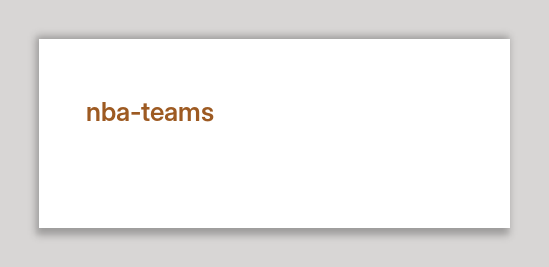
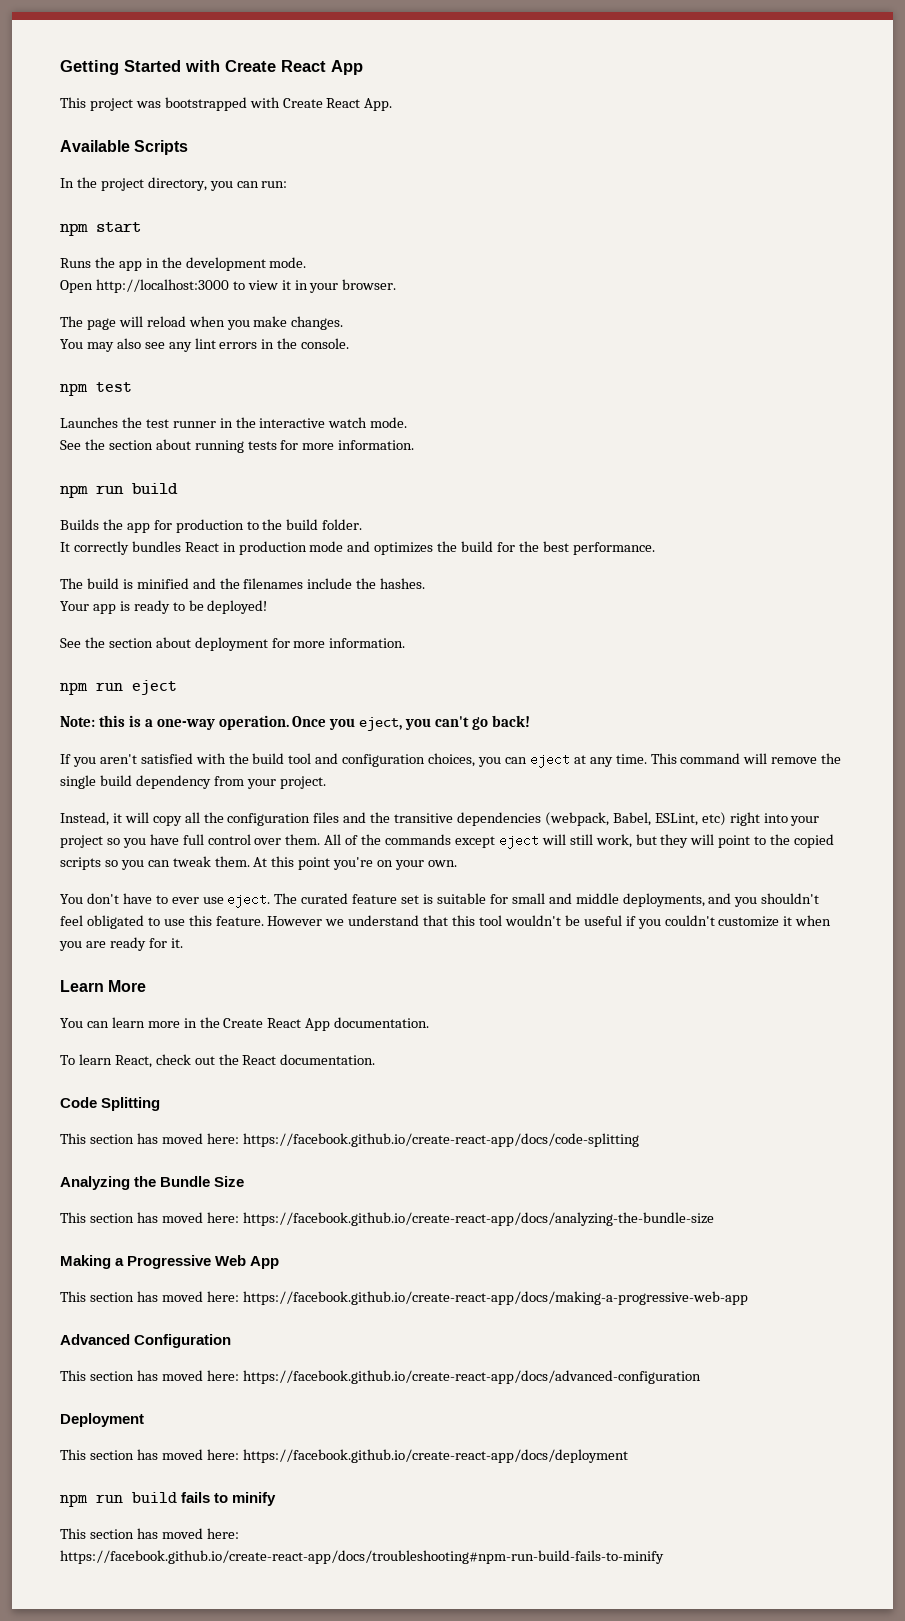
- nba-teams
+ Getting Started with Create React App
+ This project was bootstrapped with Create React App.
+ Available Scripts
+ In the project directory, you can run:
+ npm start
+ Runs the app in the development mode.
+ Open http://localhost:3000 to view it in your browser.
+ The page will reload when you make changes.
+ You may also see any lint errors in the console.
+ npm test
+ Launches the test runner in the interactive watch mode.
+ See the section about running tests for more information.
+ npm run build
+ Builds the app for production to the build folder.
+ It correctly bundles React in production mode and optimizes the build for the best performance.
+ The build is minified and the filenames include the hashes.
+ Your app is ready to be deployed!
+ See the section about deployment for more information.
+ npm run eject
+ Note: this is a one-way operation. Once you eject, you can't go back!
+ If you aren't satisfied with the build tool and configuration choices, you can eject at any time. This command will remove the single build dependency from your project.
+ Instead, it will copy all the configuration files and the transitive dependencies (webpack, Babel, ESLint, etc) right into your project so you have full control over them. All of the commands except eject will still work, but they will point to the copied scripts so you can tweak them. At this point you're on your own.
+ You don't have to ever use eject. The curated feature set is suitable for small and middle deployments, and you shouldn't feel obligated to use this feature. However we understand that this tool wouldn't be useful if you couldn't customize it when you are ready for it.
+ Learn More
+ You can learn more in the Create React App documentation.
+ To learn React, check out the React documentation.
+ Code Splitting
+ This section has moved here: https://facebook.github.io/create-react-app/docs/code-splitting
+ Analyzing the Bundle Size
+ This section has moved here: https://facebook.github.io/create-react-app/docs/analyzing-the-bundle-size
+ Making a Progressive Web App
+ This section has moved here: https://facebook.github.io/create-react-app/docs/making-a-progressive-web-app
+ Advanced Configuration
+ This section has moved here: https://facebook.github.io/create-react-app/docs/advanced-configuration
+ Deployment
+ This section has moved here: https://facebook.github.io/create-react-app/docs/deployment
+ npm run build fails to minify
+ This section has moved here: https://facebook.github.io/create-react-app/docs/troubleshooting#npm-run-build-fails-to-minify

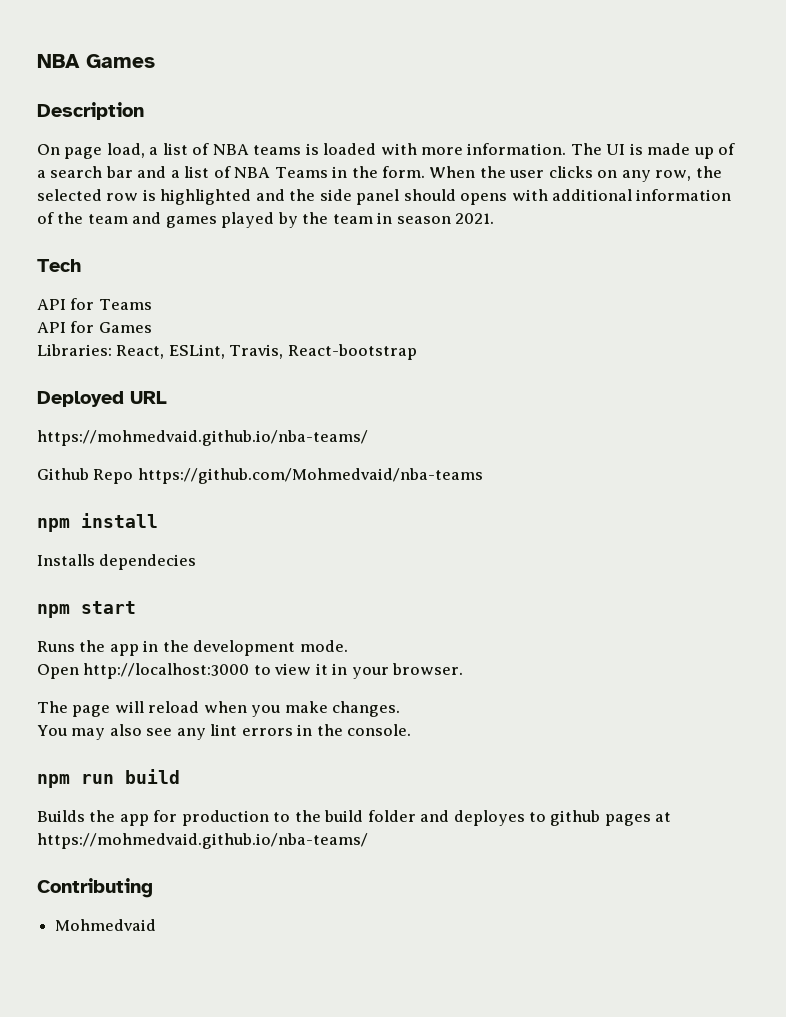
- Getting Started with Create React App
- This project was bootstrapped with Create React App.
- Available Scripts
- In the project directory, you can run:
+ NBA Games
+ Description
+ On page load, a list of NBA teams is loaded with more information. The UI is made up of a search bar and a list of NBA Teams in the form. When the user clicks on any row, the selected row is highlighted and the side panel should opens with additional information of the team and games played by the team in season 2021.
+ Tech
+ API for Teams
+ API for Games
+ Libraries: React, ESLint, Travis, React-bootstrap
+ Deployed URL
+ https://mohmedvaid.github.io/nba-teams/
+ Github Repo https://github.com/Mohmedvaid/nba-teams
+ npm install
+ Installs dependecies
- npm test
- Launches the test runner in the interactive watch mode.
- See the section about running tests for more information.
- Builds the app for production to the build folder.
- It correctly bundles React in production mode and optimizes the build for the best performance.
- The build is minified and the filenames include the hashes.
- Your app is ready to be deployed!
- See the section about deployment for more information.
- npm run eject
- Note: this is a one-way operation. Once you eject, you can't go back!
- If you aren't satisfied with the build tool and configuration choices, you can eject at any time. This command will remove the single build dependency from your project.
- Instead, it will copy all the configuration files and the transitive dependencies (webpack, Babel, ESLint, etc) right into your project so you have full control over them. All of the commands except eject will still work, but they will point to the copied scripts so you can tweak them. At this point you're on your own.
- You don't have to ever use eject. The curated feature set is suitable for small and middle deployments, and you shouldn't feel obligated to use this feature. However we understand that this tool wouldn't be useful if you couldn't customize it when you are ready for it.
- Learn More
- You can learn more in the Create React App documentation.
- To learn React, check out the React documentation.
- Code Splitting
- This section has moved here: https://facebook.github.io/create-react-app/docs/code-splitting
- Analyzing the Bundle Size
- This section has moved here: https://facebook.github.io/create-react-app/docs/analyzing-the-bundle-size
- Making a Progressive Web App
- This section has moved here: https://facebook.github.io/create-react-app/docs/making-a-progressive-web-app
- Advanced Configuration
- This section has moved here: https://facebook.github.io/create-react-app/docs/advanced-configuration
- Deployment
- This section has moved here: https://facebook.github.io/create-react-app/docs/deployment
- npm run build fails to minify
- This section has moved here: https://facebook.github.io/create-react-app/docs/troubleshooting#npm-run-build-fails-to-minify
+ Builds the app for production to the build folder and deployes to github pages at https://mohmedvaid.github.io/nba-teams/
+ Contributing
+ Mohmedvaid

